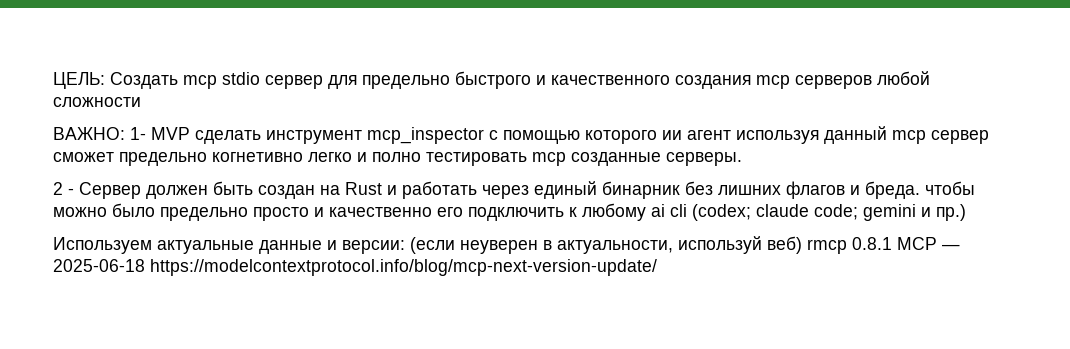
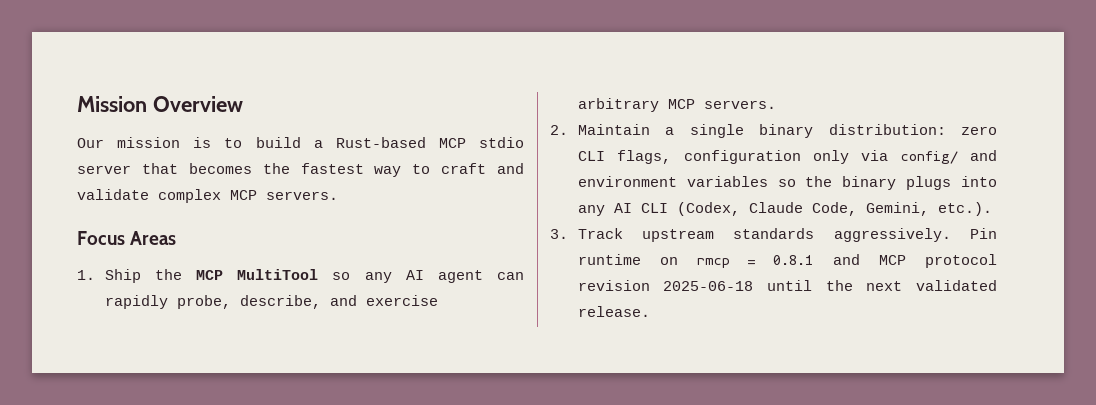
- ЦЕЛЬ: Создать mcp stdio сервер для предельно быстрого и качественного создания mcp серверов любой сложности
- ВАЖНО: 1- MVP сделать инструмент mcp_inspector с помощью которого ии агент используя данный mcp сервер сможет предельно когнетивно легко и полно тестировать mcp созданные серверы.
- 2 - Сервер должен быть создан на Rust и работать через единый бинарник без лишних флагов и бреда. чтобы можно было предельно просто и качественно его подключить к любому ai cli (codex; claude code; gemini и пр.)
- Используем актуальные данные и версии: (если неуверен в актуальности, используй веб) rmcp 0.8.1 MCP — 2025-06-18 https://modelcontextprotocol.info/blog/mcp-next-version-update/
+ Mission Overview
+ Our mission is to build a Rust-based MCP stdio server that becomes the fastest way to craft and validate complex MCP servers.
+ Focus Areas
+ 1. Ship the MCP MultiTool so any AI agent can rapidly probe, describe, and exercise arbitrary MCP servers.
+ 2. Maintain a single binary distribution: zero CLI flags, configuration only via config/ and environment variables so the binary plugs into any AI CLI (Codex, Claude Code, Gemini, etc.).
+ 3. Track upstream standards aggressively. Pin runtime on rmcp = 0.8.1 and MCP protocol revision 2025-06-18 until the next validated release.

